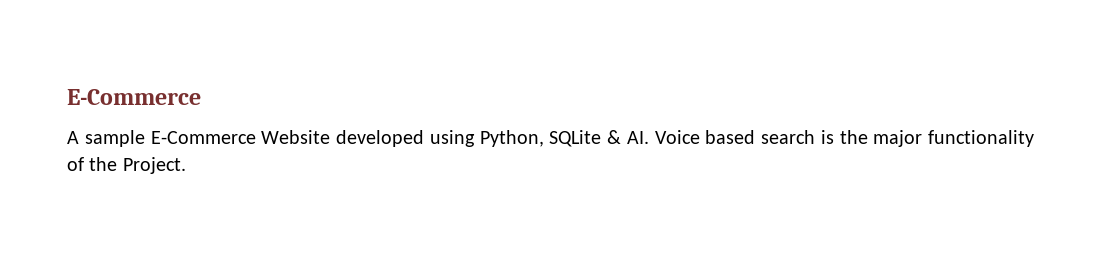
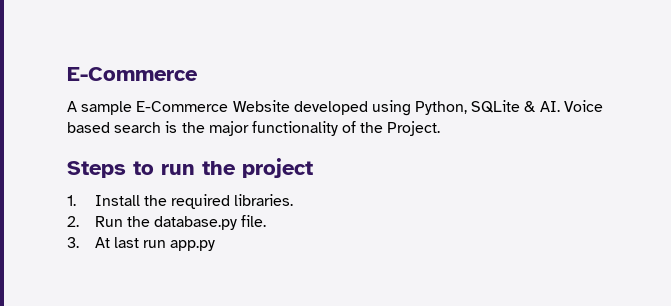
+ Steps to run the project
+ 1. Install the required libraries.
+ 2. Run the database.py file.
+ 3. At last run app.py

